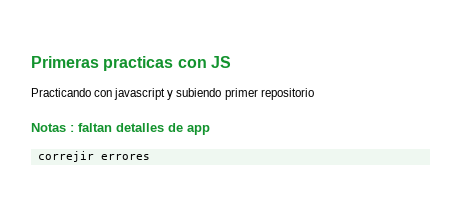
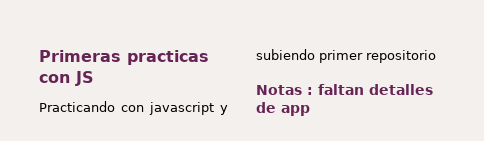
- correjir errores

